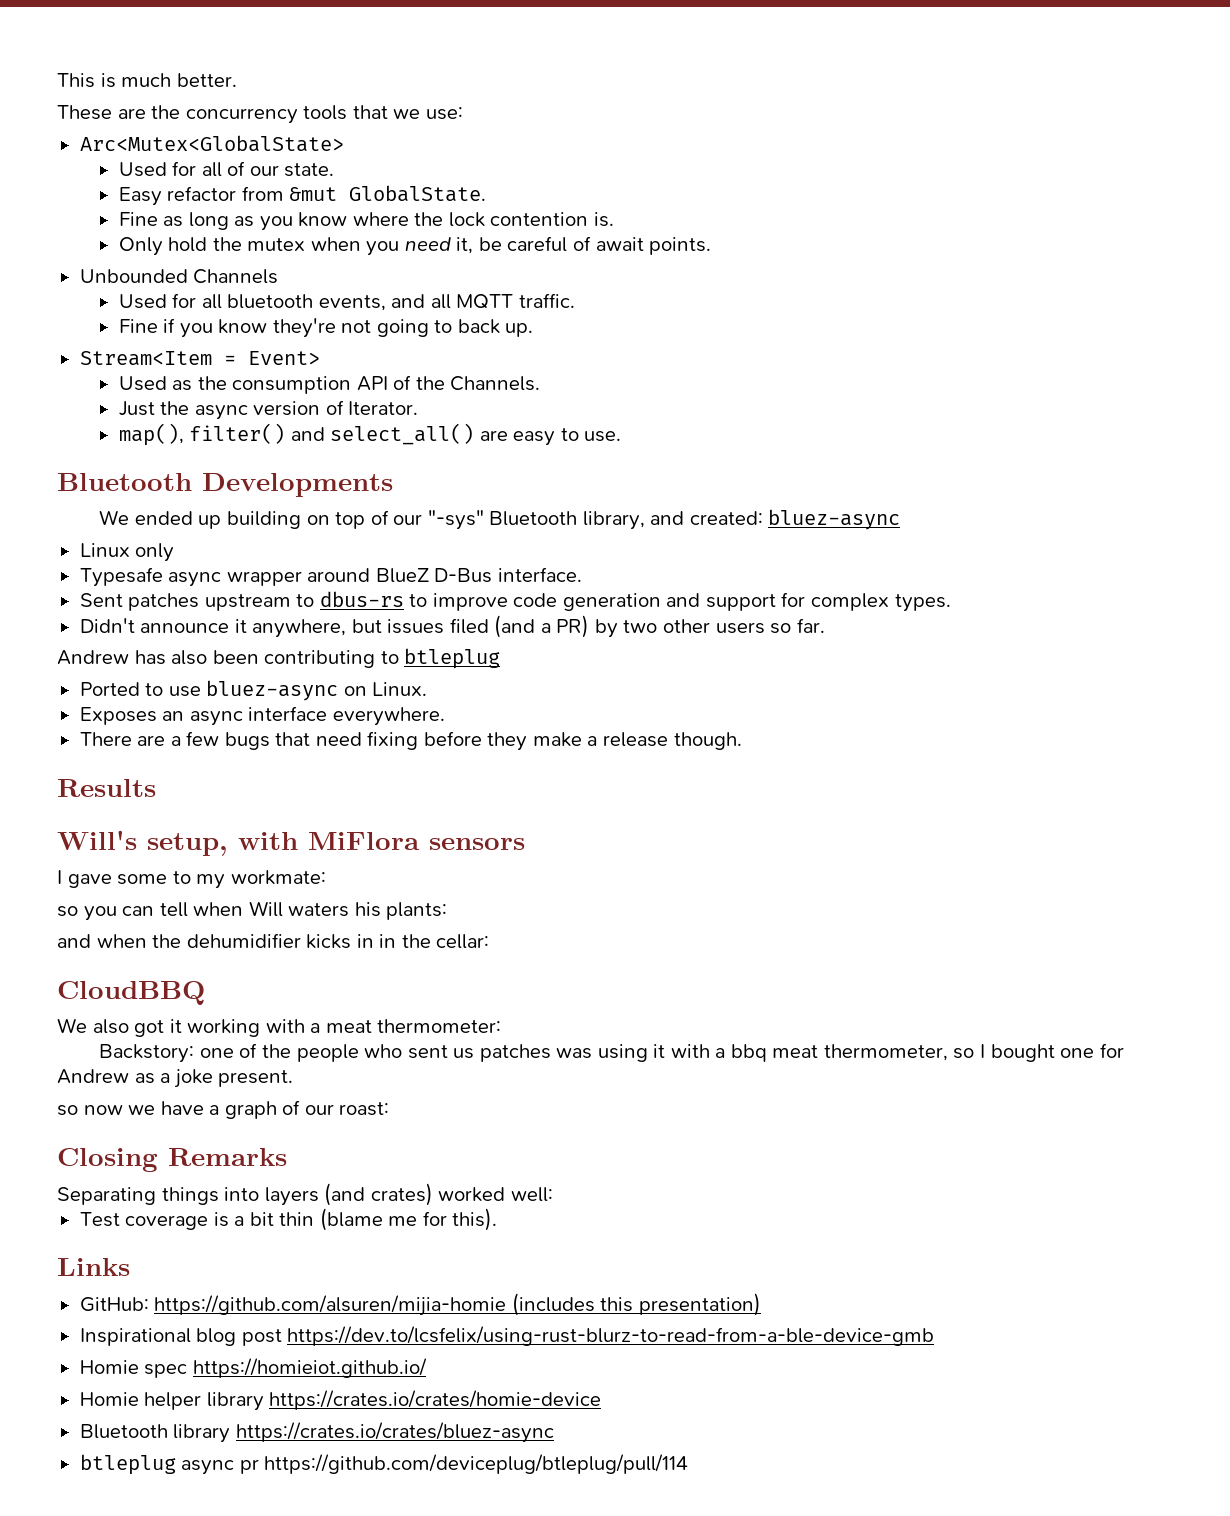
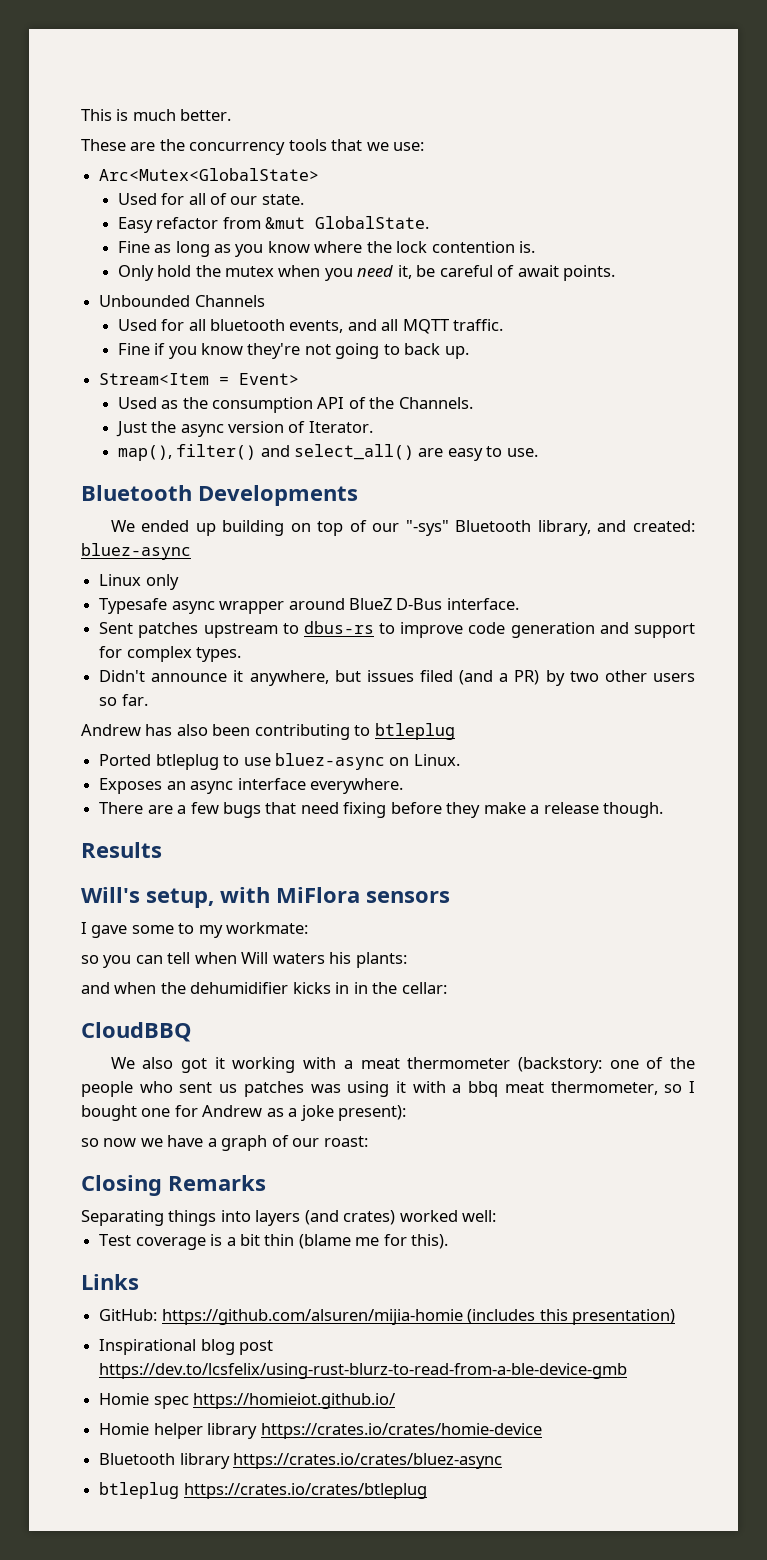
- Ported to use bluez-async on Linux.
+ Ported btleplug to use bluez-async on Linux.
- We also got it working with a meat thermometer:
- Backstory: one of the people who sent us patches was using it with a bbq meat thermometer, so I bought one for Andrew as a joke present.
+ We also got it working with a meat thermometer (backstory: one of the people who sent us patches was using it with a bbq meat thermometer, so I bought one for Andrew as a joke present):
- btleplug async pr https://github.com/deviceplug/btleplug/pull/114
+ btleplug https://crates.io/crates/btleplug

